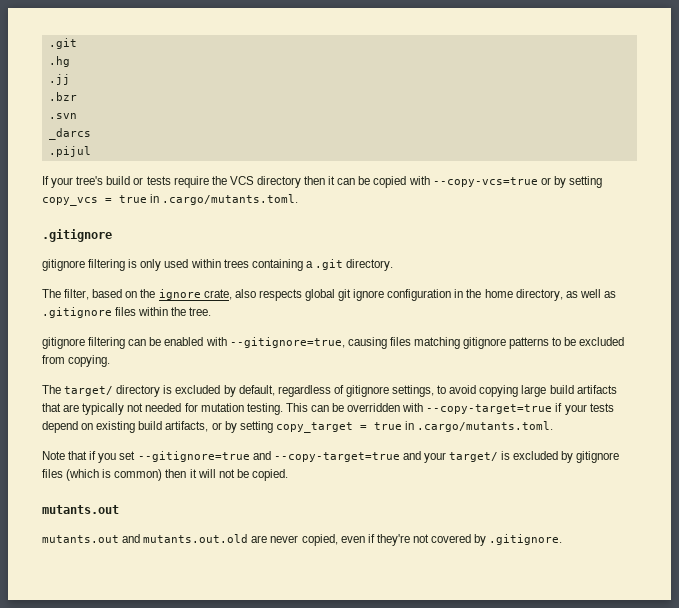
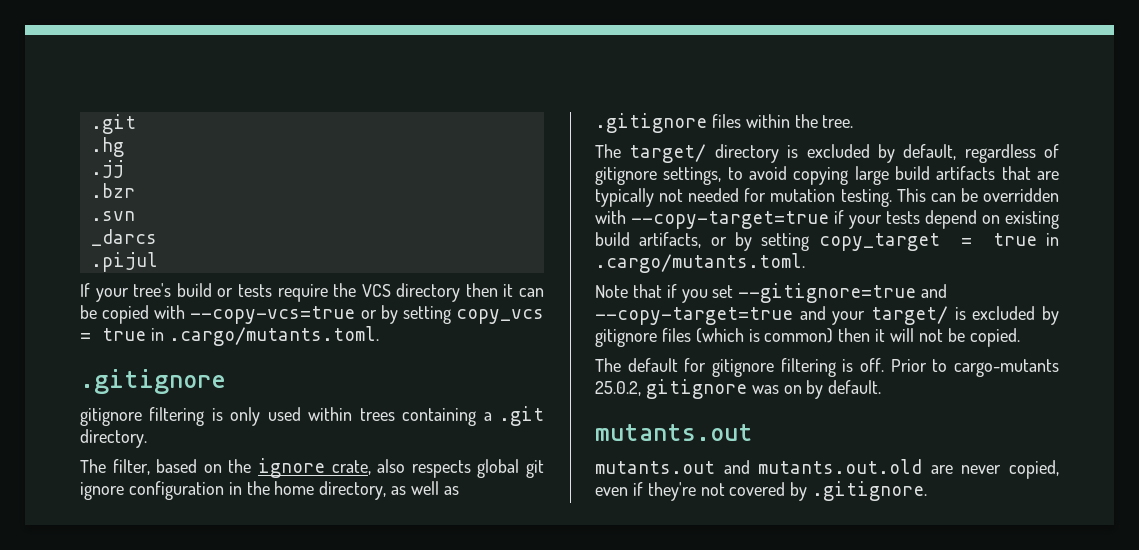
- gitignore filtering can be enabled with --gitignore=true, causing files matching gitignore patterns to be excluded from copying.
+ The default for gitignore filtering is off. Prior to cargo-mutants 25.0.2, gitignore was on by default.

